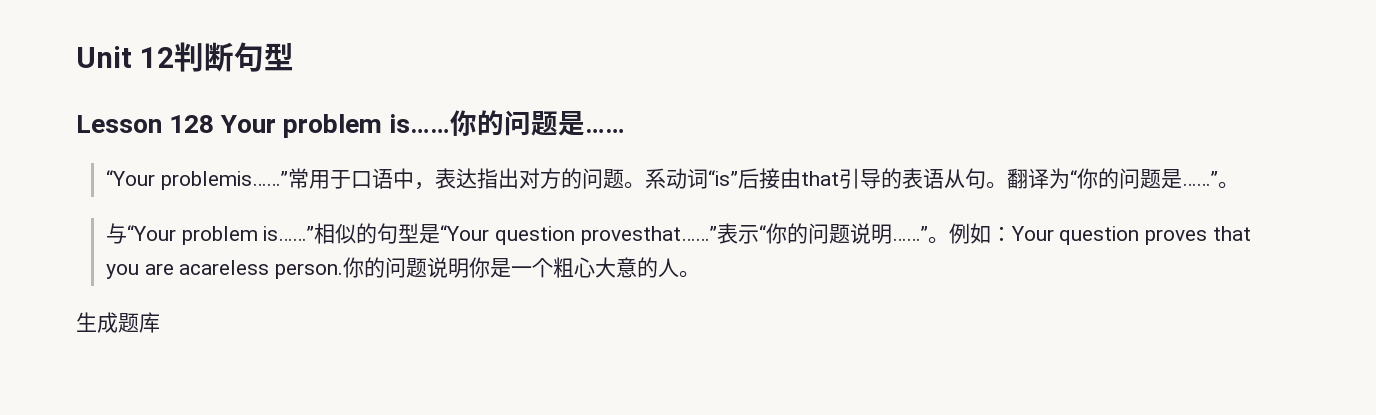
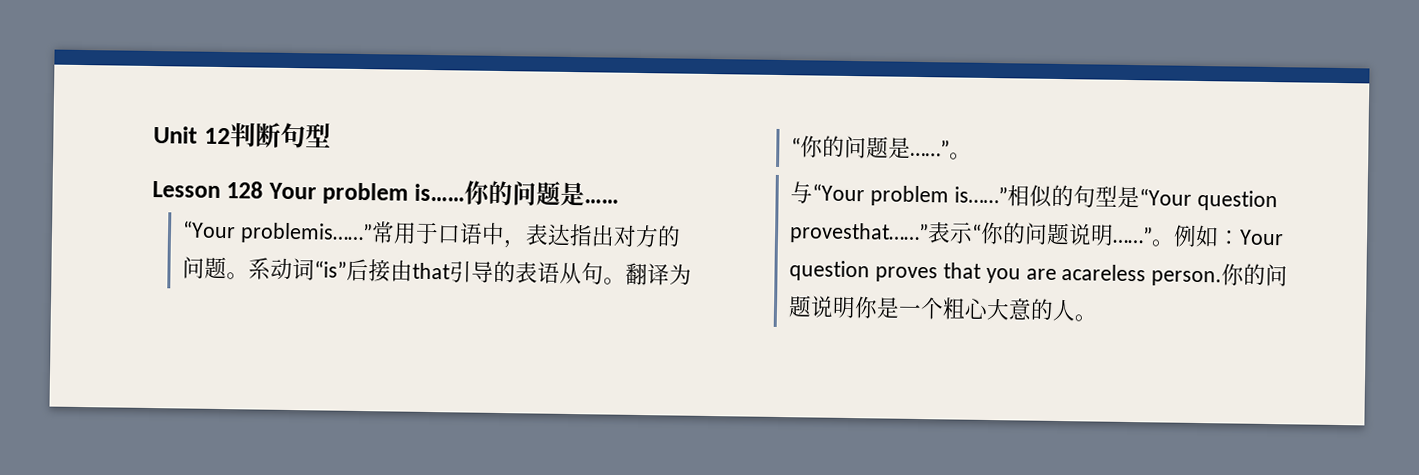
- 生成题库

